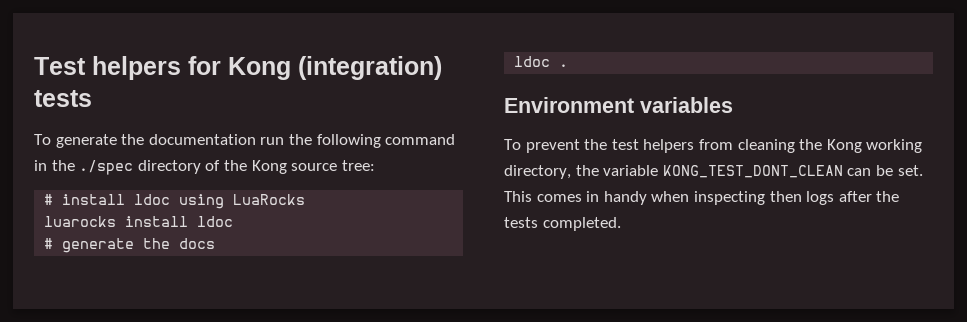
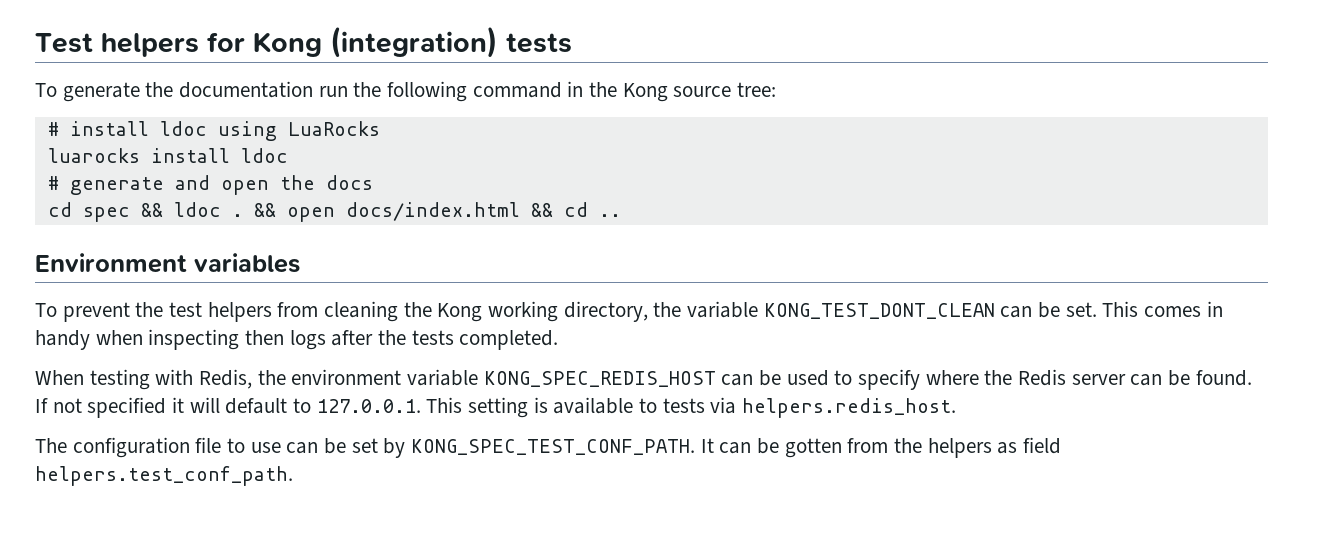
- To generate the documentation run the following command in the ./spec directory of the Kong source tree:
+ To generate the documentation run the following command in the Kong source tree:
- # generate the docs
+ # generate and open the docs
- ldoc .
+ cd spec && ldoc . && open docs/index.html && cd ..
+ When testing with Redis, the environment variable KONG_SPEC_REDIS_HOST can be used to specify where the Redis server can be found. If not specified it will default to 127.0.0.1. This setting is available to tests via helpers.redis_host.
+ The configuration file to use can be set by KONG_SPEC_TEST_CONF_PATH. It can be gotten from the helpers as field helpers.test_conf_path.

